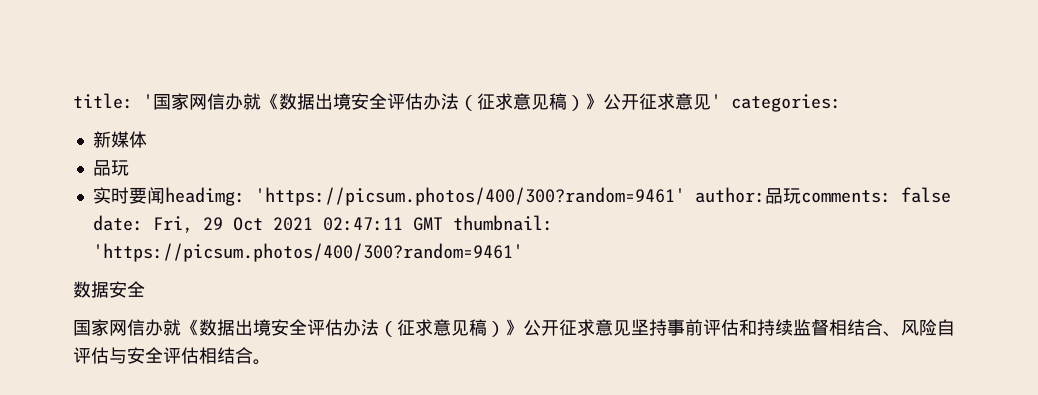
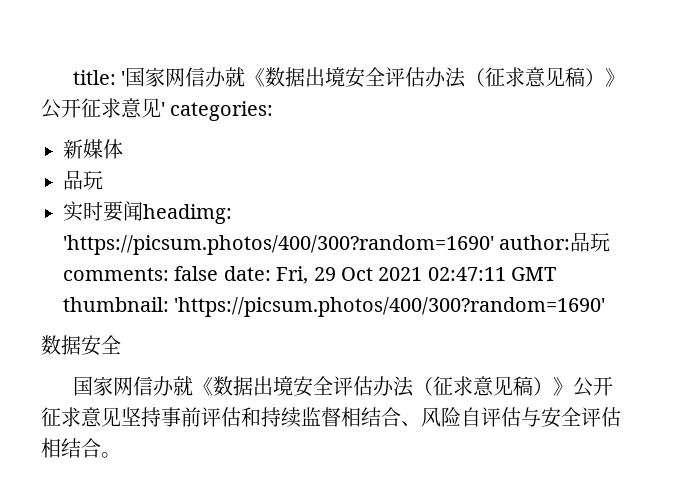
- 实时要闻headimg: 'https://picsum.photos/400/300?random=9461' author:品玩comments: false date: Fri, 29 Oct 2021 02:47:11 GMT thumbnail: 'https://picsum.photos/400/300?random=9461'
+ 实时要闻headimg: 'https://picsum.photos/400/300?random=1690' author:品玩comments: false date: Fri, 29 Oct 2021 02:47:11 GMT thumbnail: 'https://picsum.photos/400/300?random=1690'

